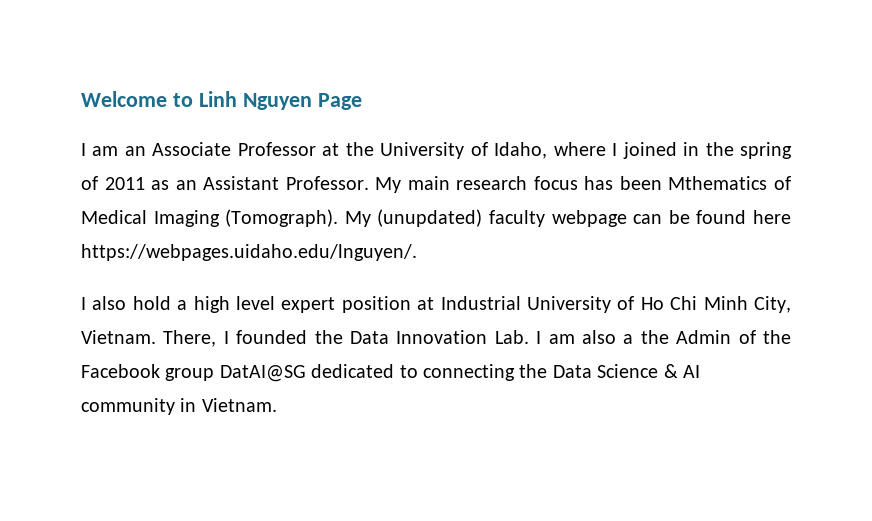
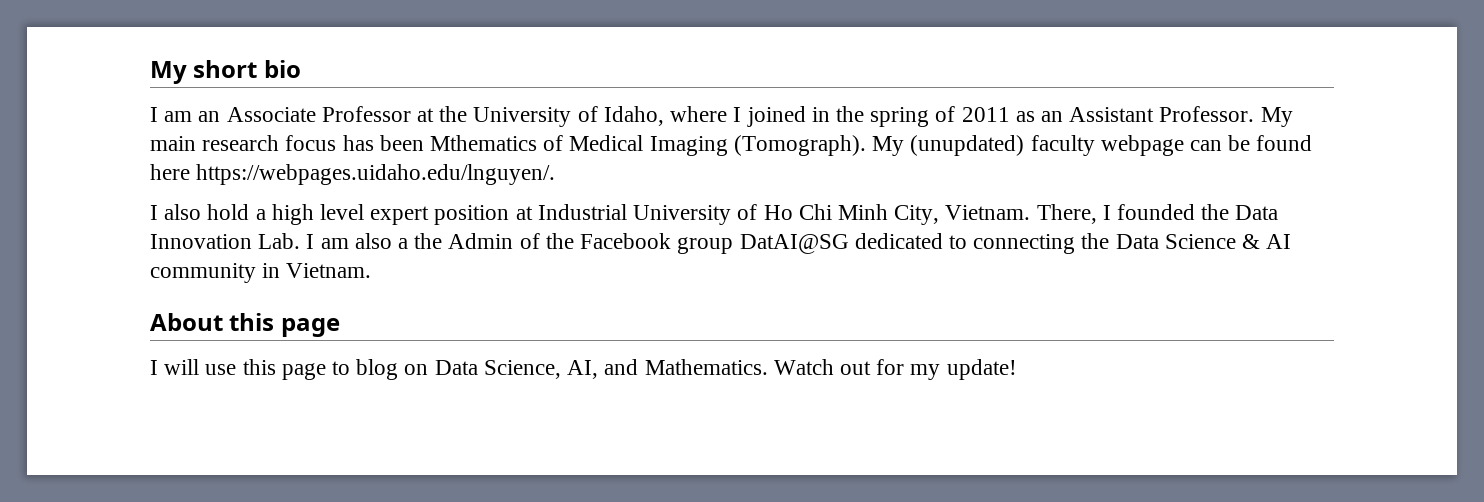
- Welcome to Linh Nguyen Page
+ My short bio
+ About this page
+ I will use this page to blog on Data Science, AI, and Mathematics. Watch out for my update!

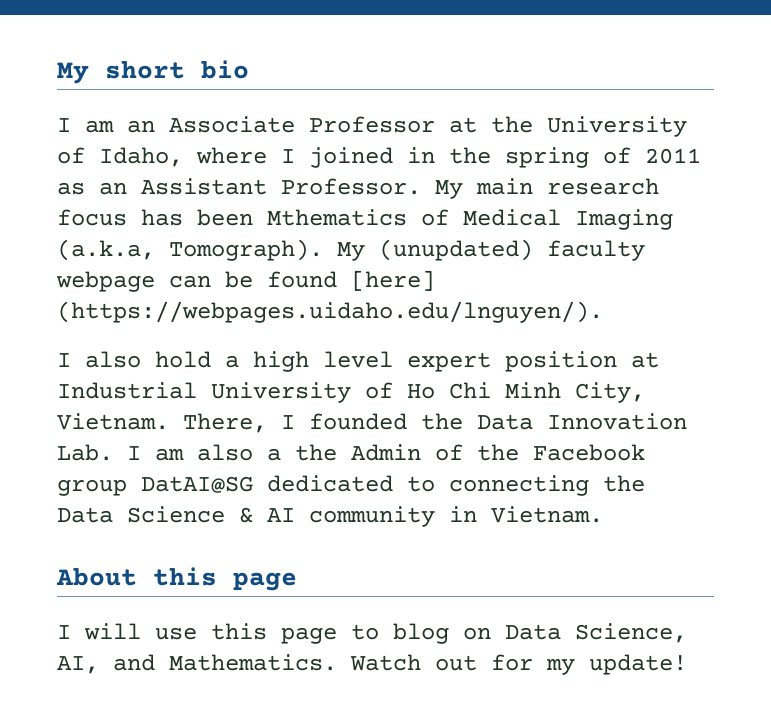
- My main research focus has been Mthematics of Medical Imaging (Tomograph).
+ My main research focus has been Mthematics of Medical Imaging (a.k.a, Tomograph).
- My (unupdated) faculty webpage can be found here https://webpages.uidaho.edu/lnguyen/.
+ My (unupdated) faculty webpage can be found [here] (https://webpages.uidaho.edu/lnguyen/).

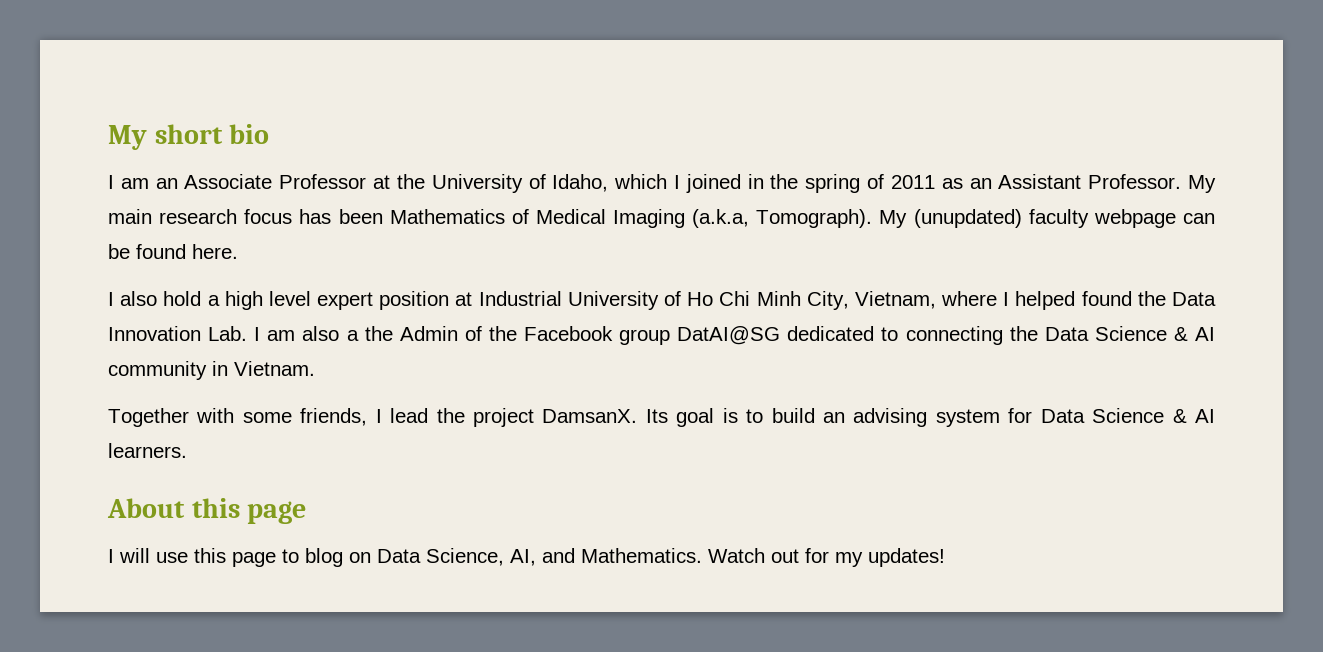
- I am an Associate Professor at the University of Idaho, where I joined in the spring of 2011 as an Assistant Professor.
+ I am an Associate Professor at the University of Idaho, which I joined in the spring of 2011 as an Assistant Professor.
- My main research focus has been Mthematics of Medical Imaging (a.k.a, Tomograph).
+ My main research focus has been Mathematics of Medical Imaging (a.k.a, Tomograph).
- My (unupdated) faculty webpage can be found [here] (https://webpages.uidaho.edu/lnguyen/).
+ My (unupdated) faculty webpage can be found here.
- I also hold a high level expert position at Industrial University of Ho Chi Minh City, Vietnam. There, I founded the Data Innovation Lab. I am also a the Admin of the Facebook group DatAI@SG dedicated to connecting the Data Science & AI community in Vietnam.
+ I also hold a high level expert position at Industrial University of Ho Chi Minh City, Vietnam, where I helped found the Data Innovation Lab. I am also a the Admin of the Facebook group DatAI@SG dedicated to connecting the Data Science & AI community in Vietnam.
+ Together with some friends, I lead the project DamsanX. Its goal is to build an advising system for Data Science & AI learners.
- Watch out for my update!
+ Watch out for my updates!

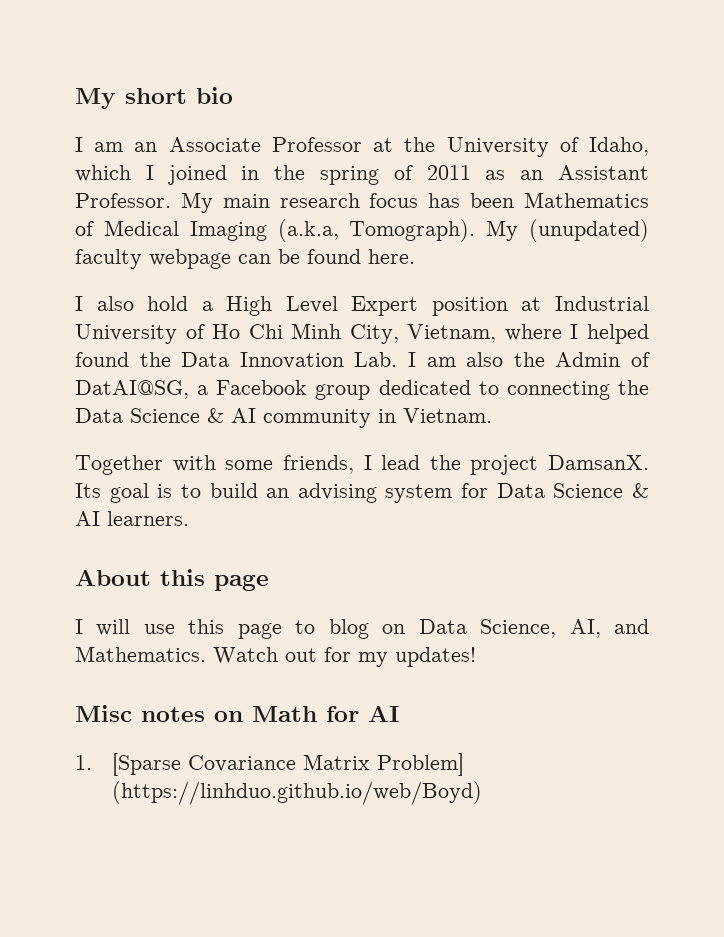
- I also hold a high level expert position at Industrial University of Ho Chi Minh City, Vietnam, where I helped found the Data Innovation Lab. I am also a the Admin of the Facebook group DatAI@SG dedicated to connecting the Data Science & AI community in Vietnam.
+ I also hold a High Level Expert position at Industrial University of Ho Chi Minh City, Vietnam, where I helped found the Data Innovation Lab. I am also the Admin of DatAI@SG, a Facebook group dedicated to connecting the Data Science & AI community in Vietnam.
+ Misc notes on Math for AI
+ 1. [Sparse Covariance Matrix Problem] (https://linhduo.github.io/web/Boyd)

